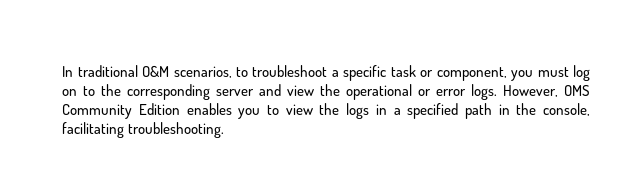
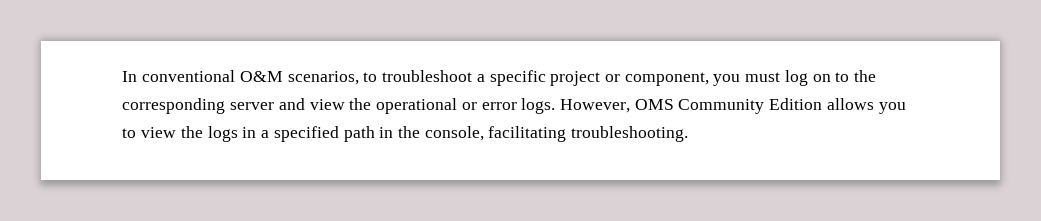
- In traditional O&M scenarios, to troubleshoot a specific task or component, you must log on to the corresponding server and view the operational or error logs.
+ In conventional O&M scenarios, to troubleshoot a specific project or component, you must log on to the corresponding server and view the operational or error logs.
- However, OMS Community Edition enables you to view the logs in a specified path in the console, facilitating troubleshooting.
+ However, OMS Community Edition allows you to view the logs in a specified path in the console, facilitating troubleshooting.

